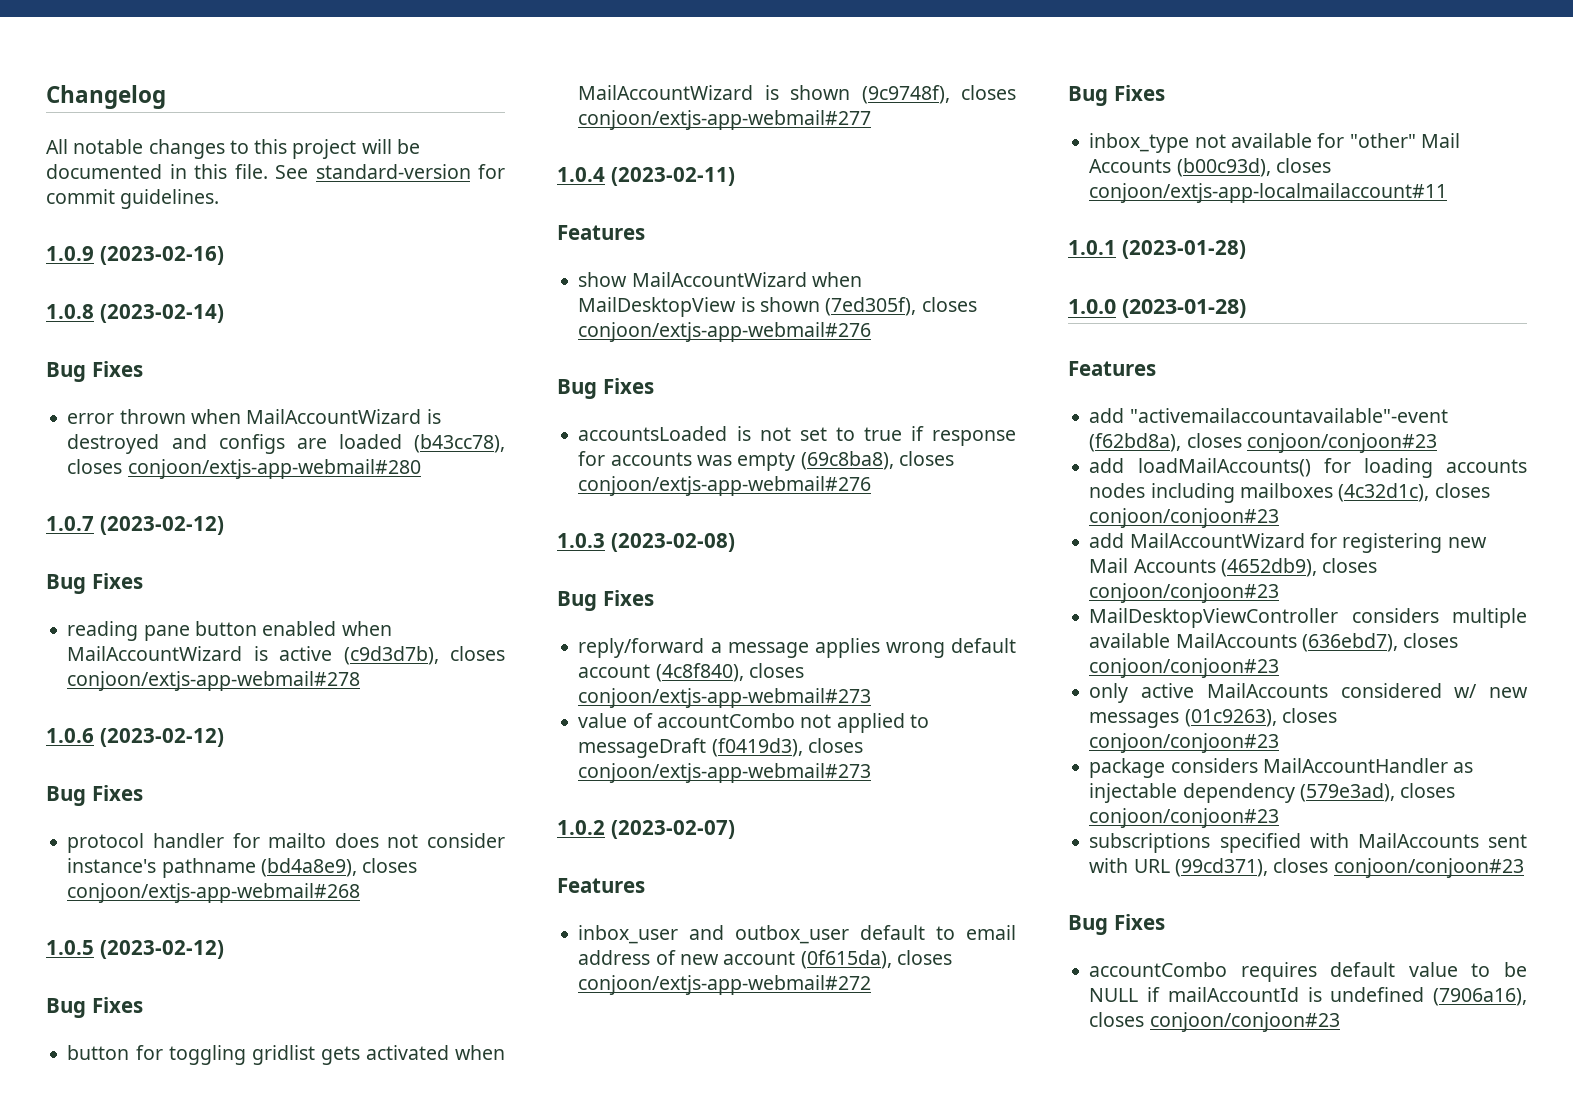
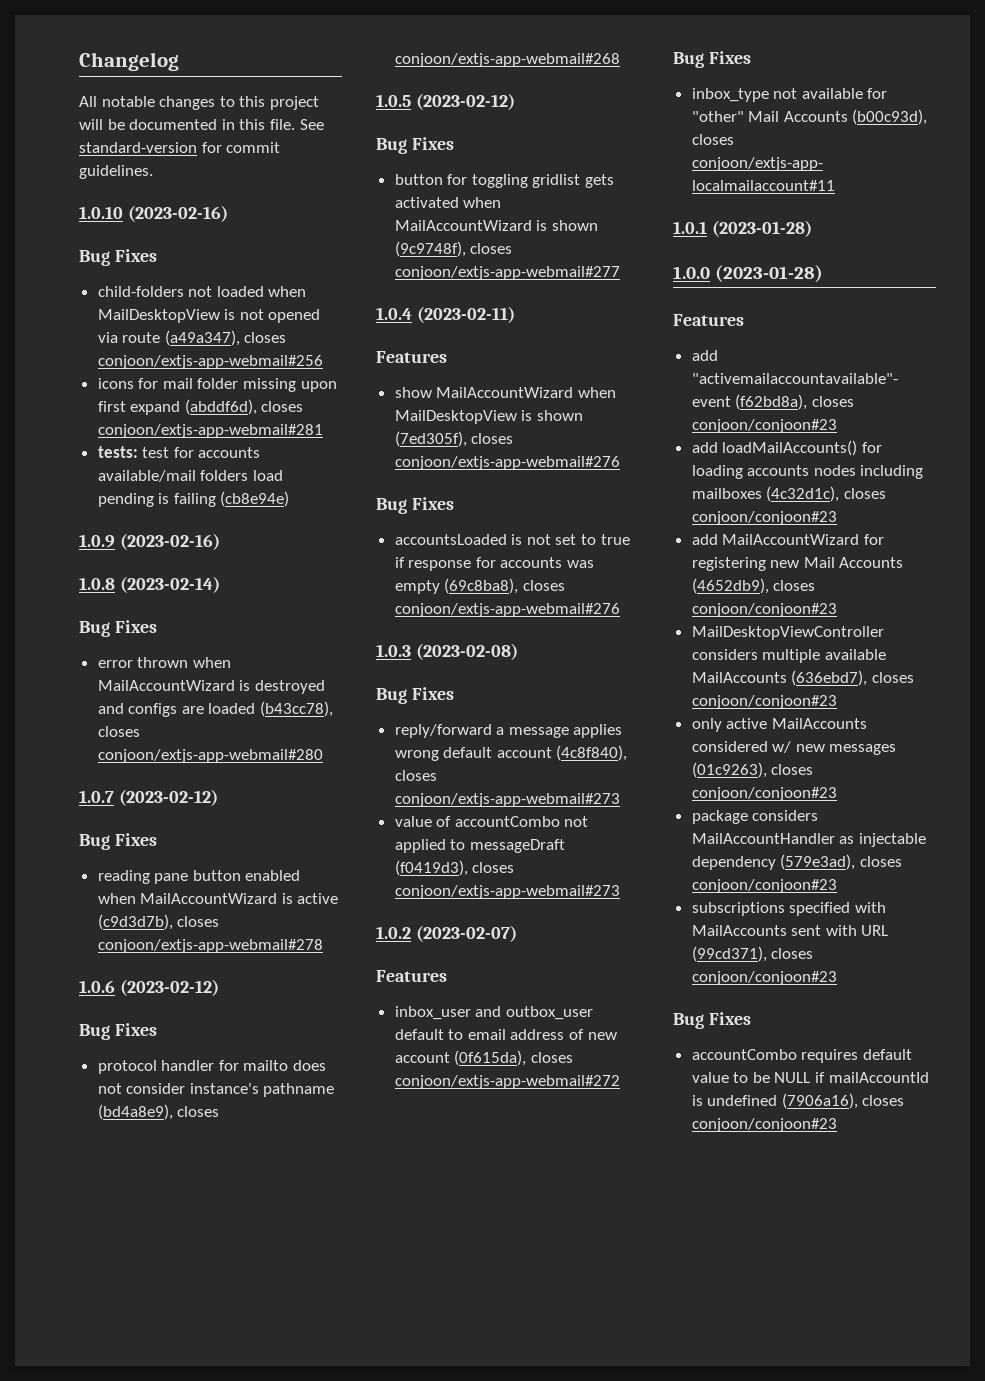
+ 1.0.10 (2023-02-16)
+ Bug Fixes
+ child-folders not loaded when MailDesktopView is not opened via route (a49a347), closes conjoon/extjs-app-webmail#256
+ icons for mail folder missing upon first expand (abddf6d), closes conjoon/extjs-app-webmail#281
+ tests: test for accounts available/mail folders load pending is failing (cb8e94e)

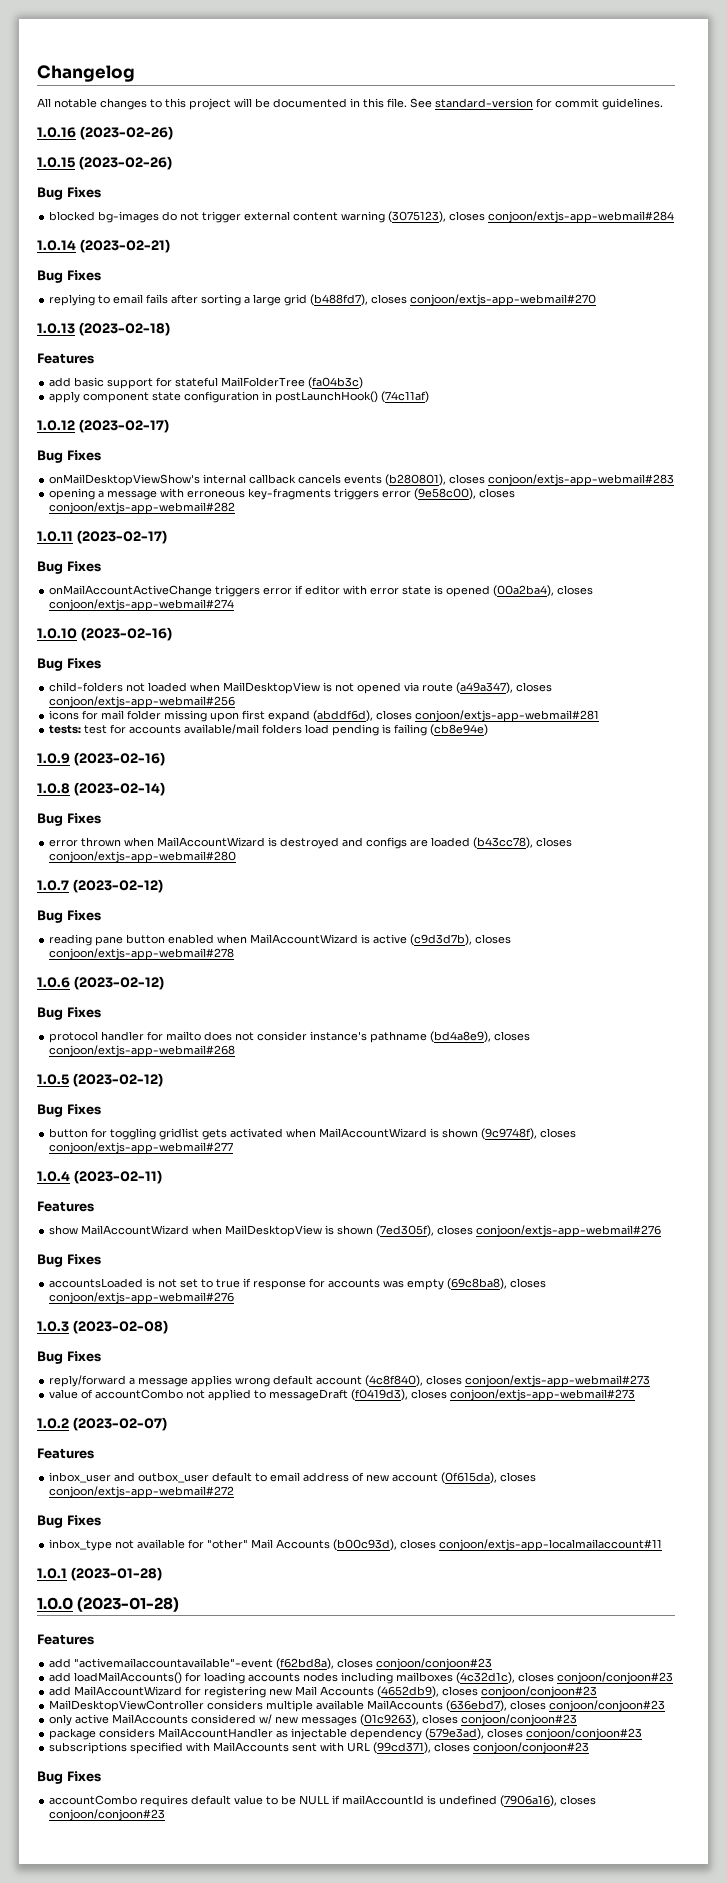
+ 1.0.16 (2023-02-26)
+ 1.0.15 (2023-02-26)
+ Bug Fixes
+ blocked bg-images do not trigger external content warning (3075123), closes conjoon/extjs-app-webmail#284
+ 1.0.14 (2023-02-21)
+ Bug Fixes
+ replying to email fails after sorting a large grid (b488fd7), closes conjoon/extjs-app-webmail#270
+ 1.0.13 (2023-02-18)
+ Features
+ add basic support for stateful MailFolderTree (fa04b3c)
+ apply component state configuration in postLaunchHook() (74c11af)
+ 1.0.12 (2023-02-17)
+ Bug Fixes
+ onMailDesktopViewShow's internal callback cancels events (b280801), closes conjoon/extjs-app-webmail#283
+ opening a message with erroneous key-fragments triggers error (9e58c00), closes conjoon/extjs-app-webmail#282
+ 1.0.11 (2023-02-17)
+ Bug Fixes
+ onMailAccountActiveChange triggers error if editor with error state is opened (00a2ba4), closes conjoon/extjs-app-webmail#274

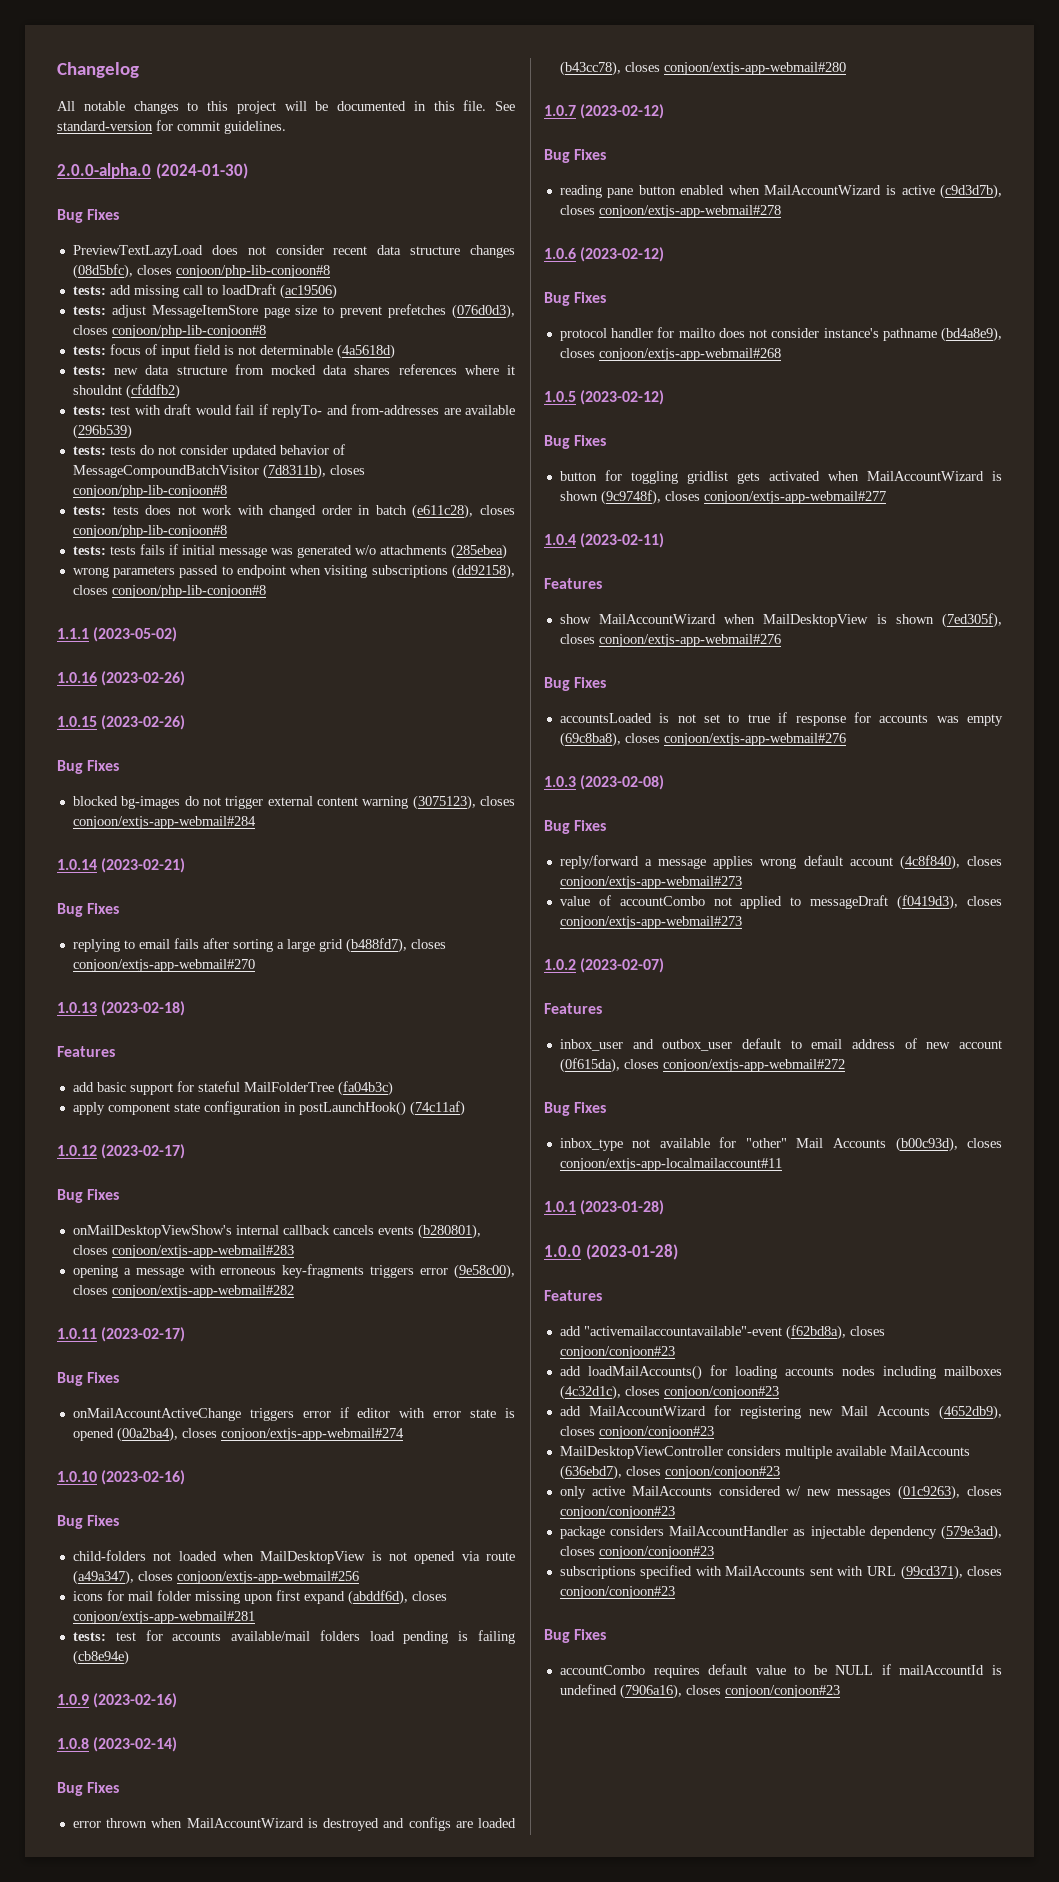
+ 2.0.0-alpha.0 (2024-01-30)
+ Bug Fixes
+ PreviewTextLazyLoad does not consider recent data structure changes (08d5bfc), closes conjoon/php-lib-conjoon#8
+ tests: add missing call to loadDraft (ac19506)
+ tests: adjust MessageItemStore page size to prevent prefetches (076d0d3), closes conjoon/php-lib-conjoon#8
+ tests: focus of input field is not determinable (4a5618d)
+ tests: new data structure from mocked data shares references where it shouldnt (cfddfb2)
+ tests: test with draft would fail if replyTo- and from-addresses are available (296b539)
+ tests: tests do not consider updated behavior of MessageCompoundBatchVisitor (7d8311b), closes conjoon/php-lib-conjoon#8
+ tests: tests does not work with changed order in batch (e611c28), closes conjoon/php-lib-conjoon#8
+ tests: tests fails if initial message was generated w/o attachments (285ebea)
+ wrong parameters passed to endpoint when visiting subscriptions (dd92158), closes conjoon/php-lib-conjoon#8
+ 1.1.1 (2023-05-02)

